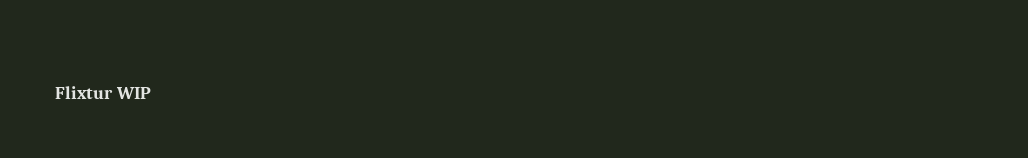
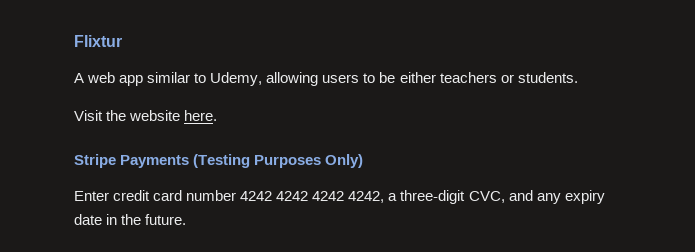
- Flixtur WIP
+ Flixtur
+ A web app similar to Udemy, allowing users to be either teachers or students.
+ Visit the website here.
+ Stripe Payments (Testing Purposes Only)
+ Enter credit card number 4242 4242 4242 4242, a three-digit CVC, and any expiry date in the future.

